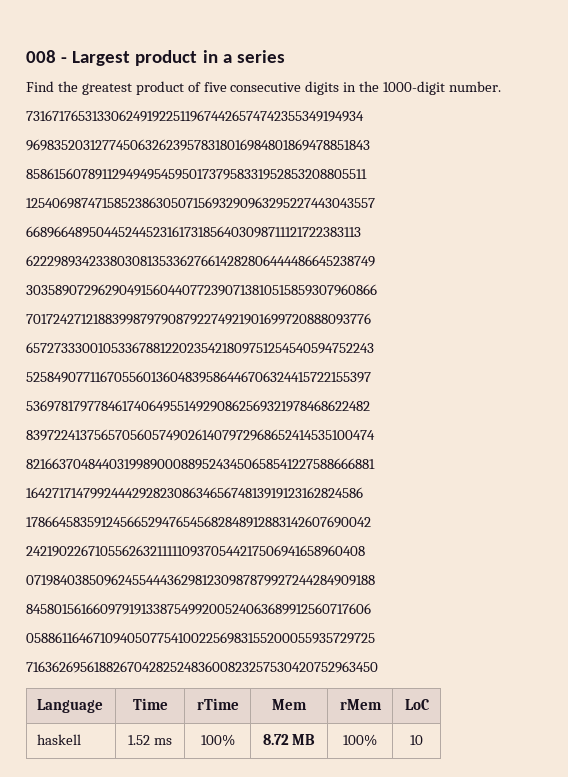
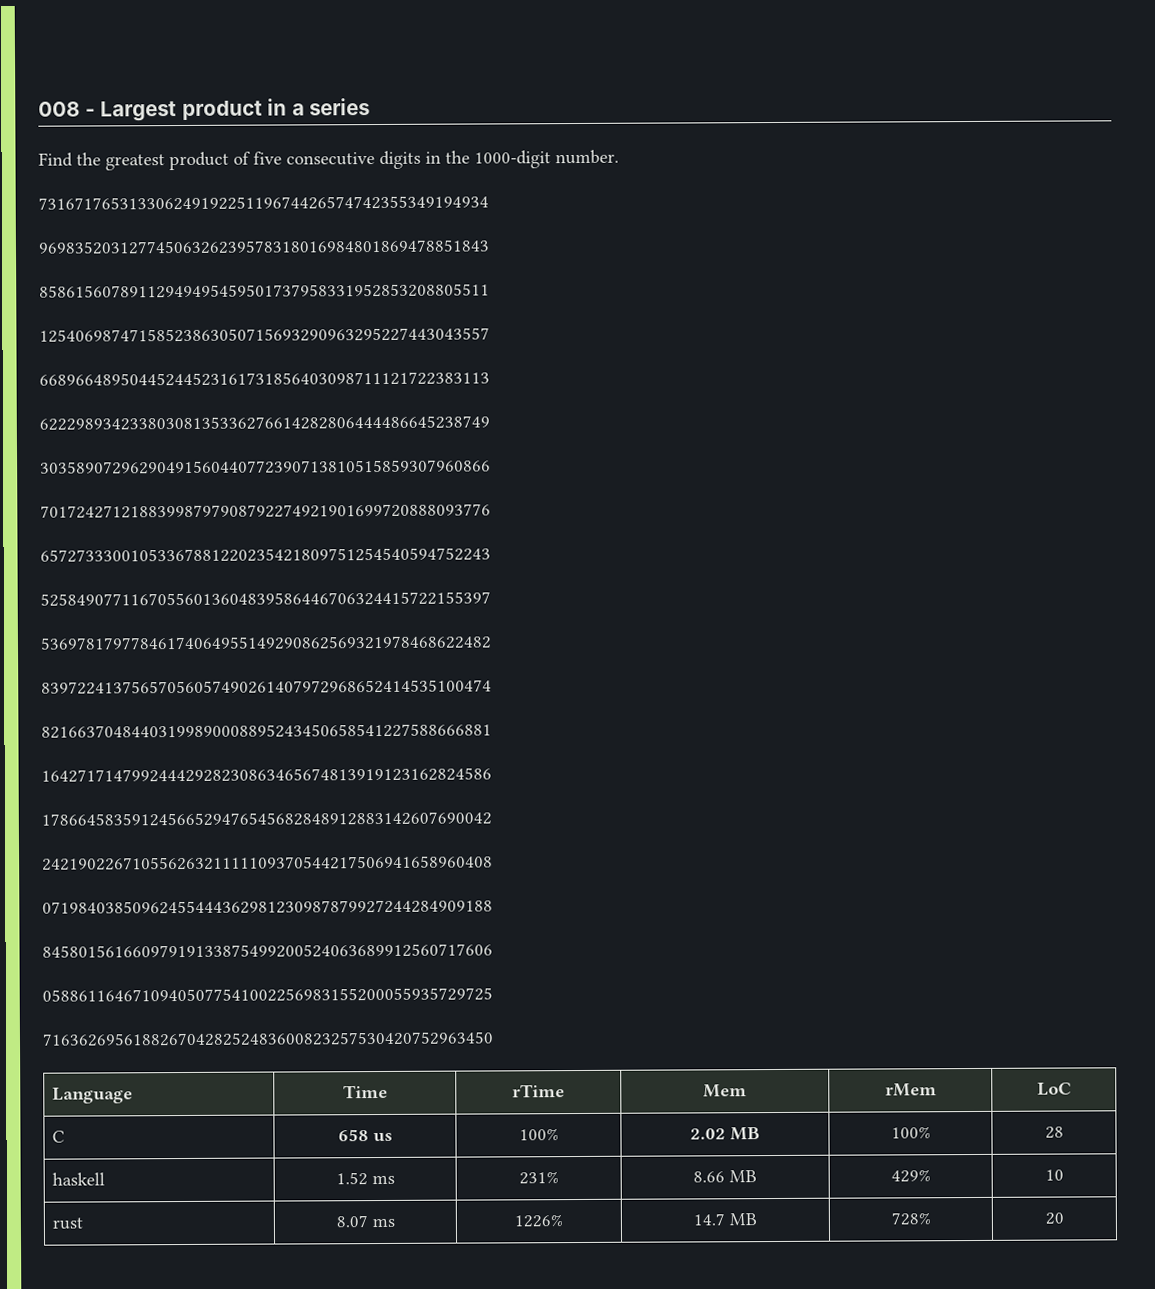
+ C | 658 us | 100% | 2.02 MB | 100% | 28
- haskell | 1.52 ms | 100% | 8.72 MB | 100% | 10
+ haskell | 1.52 ms | 231% | 8.66 MB | 429% | 10
+ rust | 8.07 ms | 1226% | 14.7 MB | 728% | 20

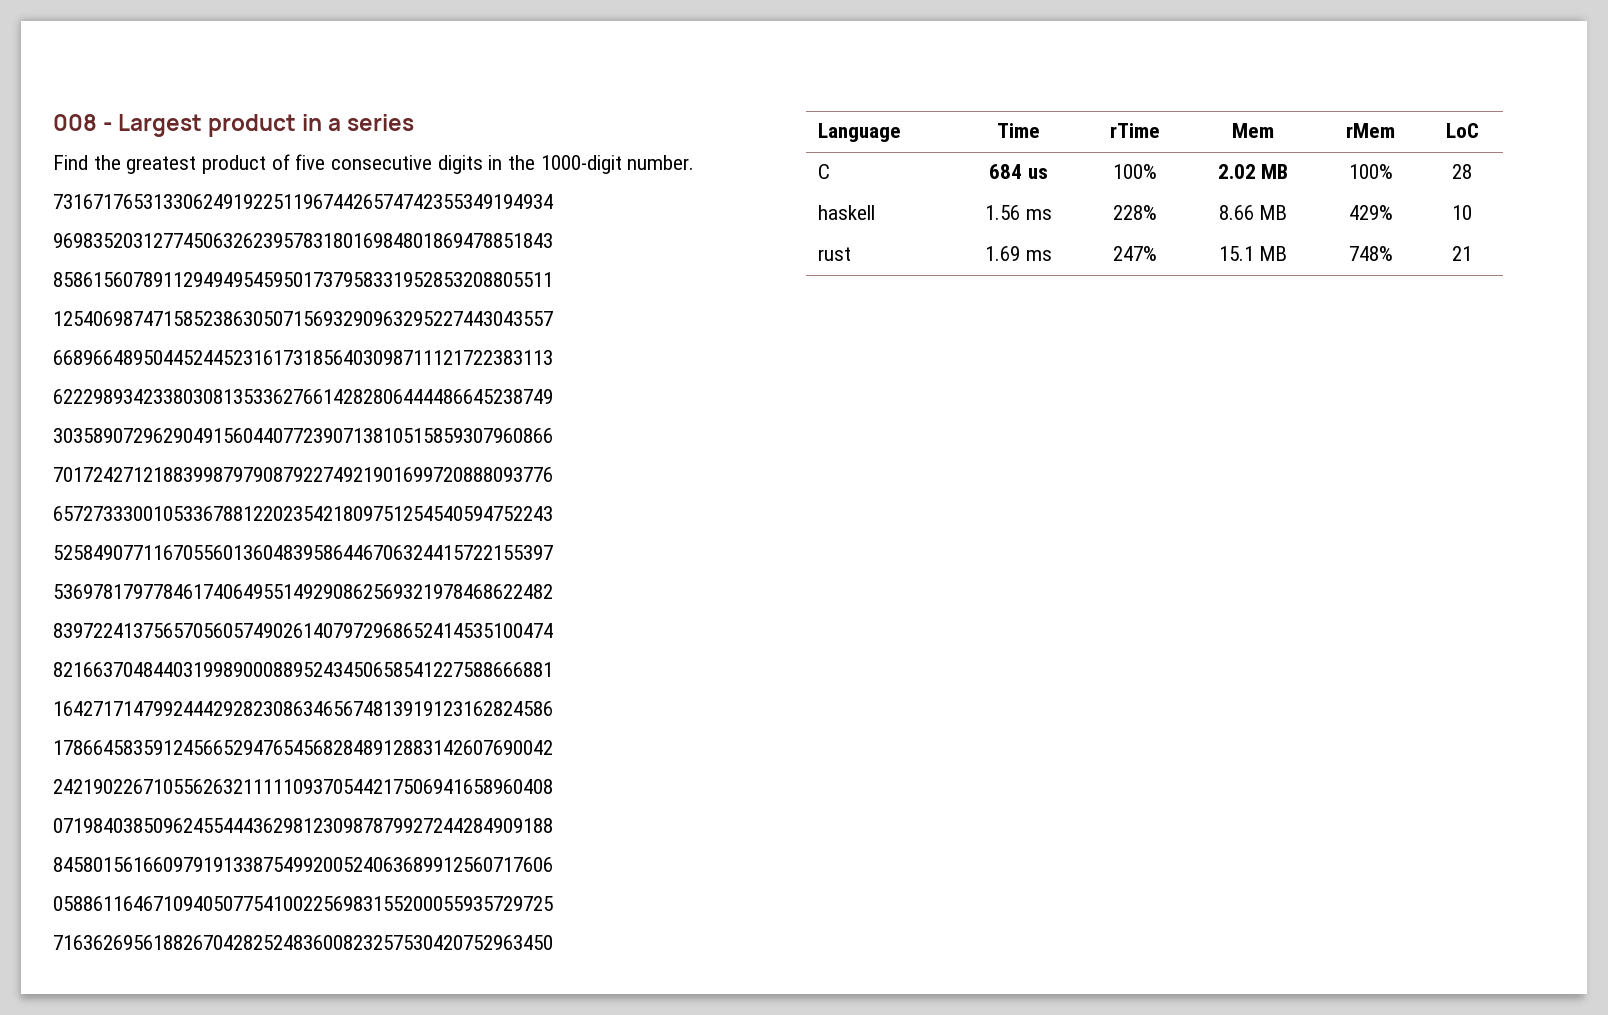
- C | 658 us | 100% | 2.02 MB | 100% | 28
+ C | 684 us | 100% | 2.02 MB | 100% | 28
- haskell | 1.52 ms | 231% | 8.66 MB | 429% | 10
+ haskell | 1.56 ms | 228% | 8.66 MB | 429% | 10
- rust | 8.07 ms | 1226% | 14.7 MB | 728% | 20
+ rust | 1.69 ms | 247% | 15.1 MB | 748% | 21

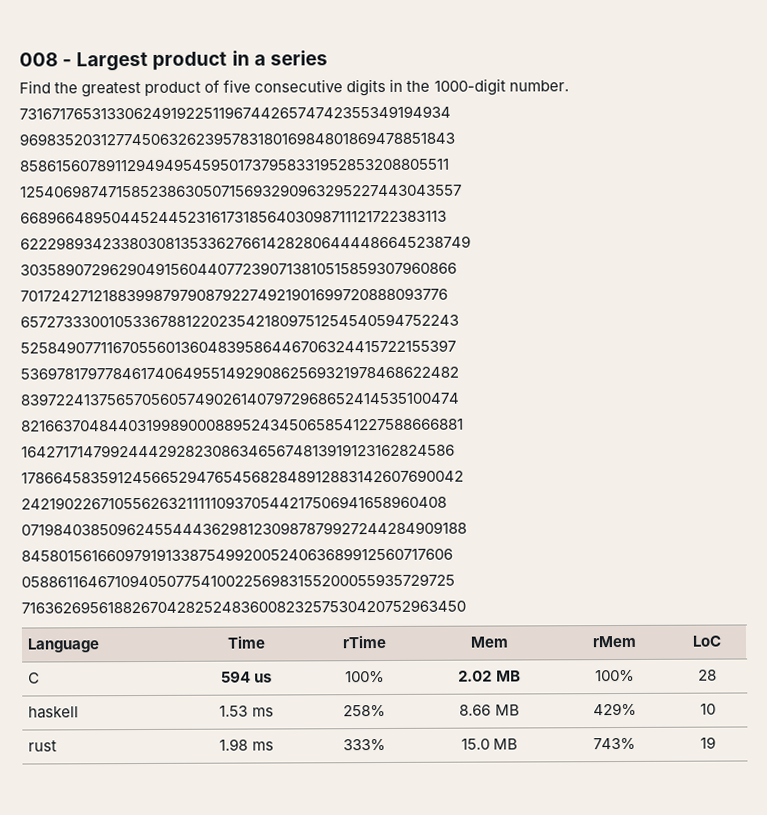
- C | 684 us | 100% | 2.02 MB | 100% | 28
+ C | 594 us | 100% | 2.02 MB | 100% | 28
- haskell | 1.56 ms | 228% | 8.66 MB | 429% | 10
+ haskell | 1.53 ms | 258% | 8.66 MB | 429% | 10
- rust | 1.69 ms | 247% | 15.1 MB | 748% | 21
+ rust | 1.98 ms | 333% | 15.0 MB | 743% | 19

